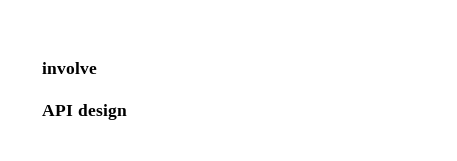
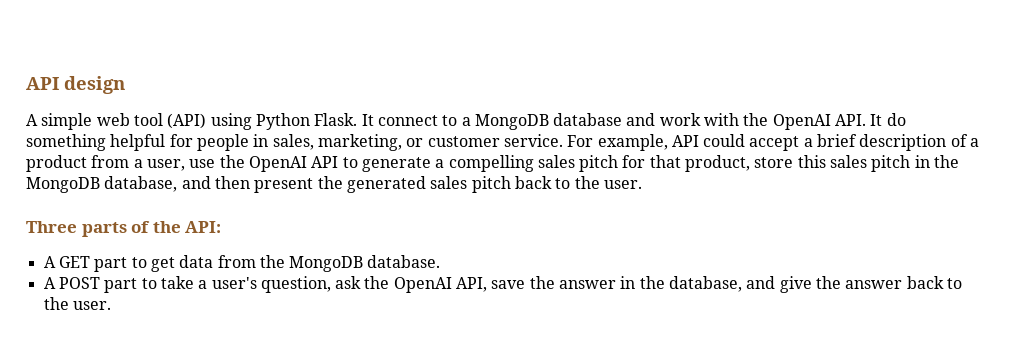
- involve
+ A simple web tool (API) using Python Flask. It connect to a MongoDB database and work with the OpenAI API. It do something helpful for people in sales, marketing, or customer service. For example, API could accept a brief description of a product from a user, use the OpenAI API to generate a compelling sales pitch for that product, store this sales pitch in the MongoDB database, and then present the generated sales pitch back to the user.
+ Three parts of the API:
+ A GET part to get data from the MongoDB database.
+ A POST part to take a user's question, ask the OpenAI API, save the answer in the database, and give the answer back to the user.

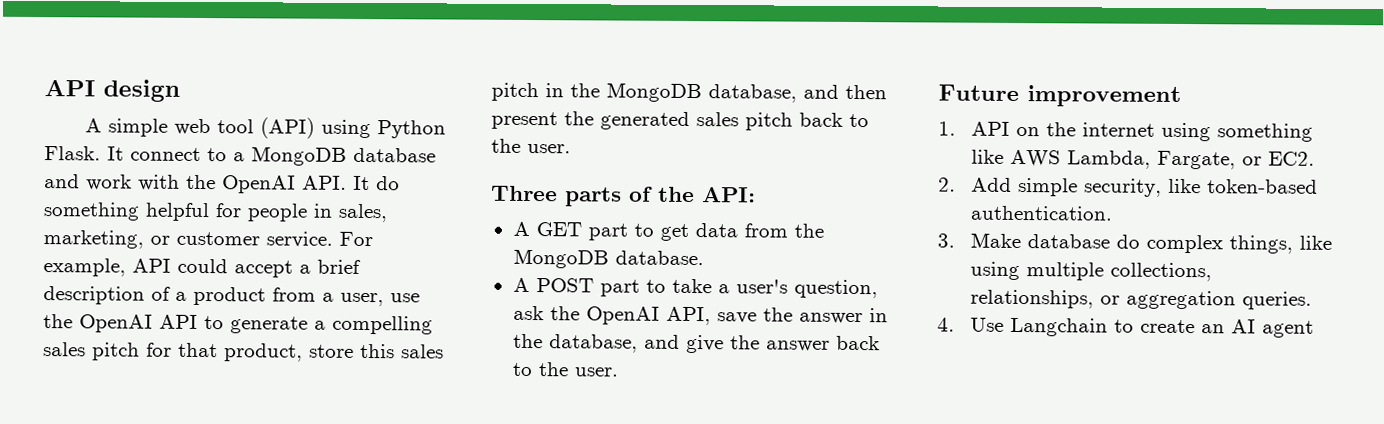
+ Future improvement
+ 1. API on the internet using something like AWS Lambda, Fargate, or EC2.
+ 2. Add simple security, like token-based authentication.
+ 3. Make database do complex things, like using multiple collections, relationships, or aggregation queries.
+ 4. Use Langchain to create an AI agent

